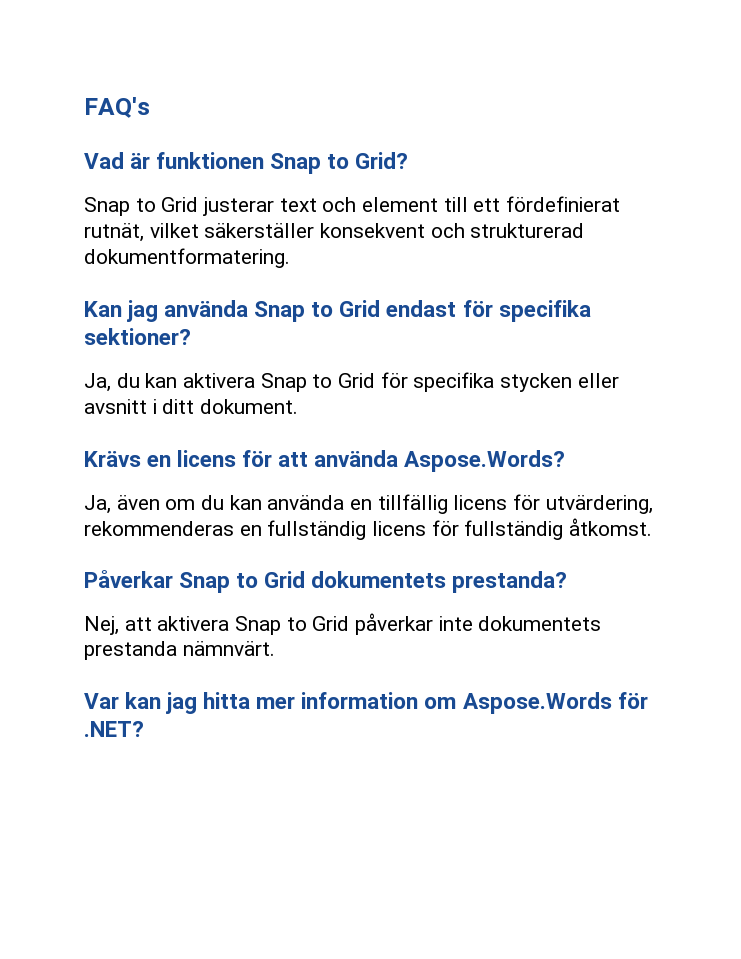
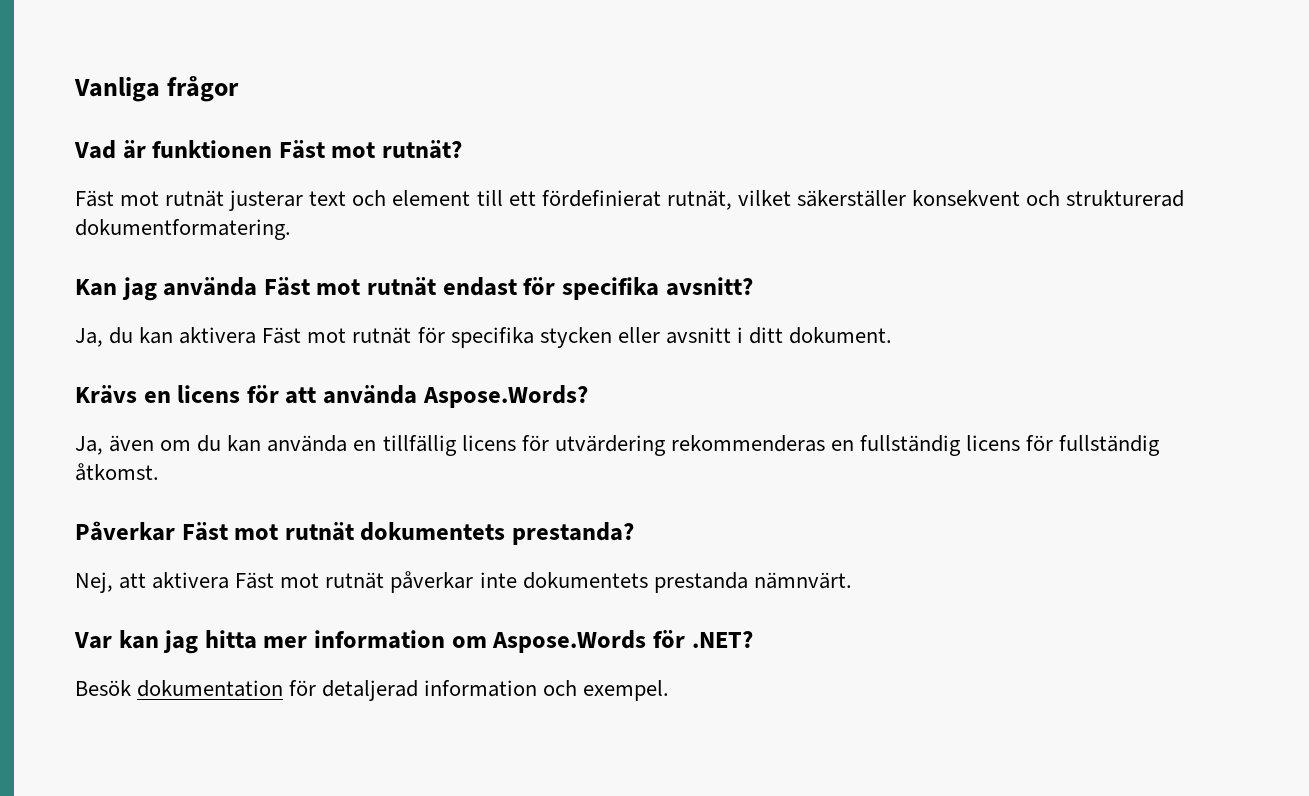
- FAQ's
+ Vanliga frågor
- Vad är funktionen Snap to Grid?
- Snap to Grid justerar text och element till ett fördefinierat rutnät, vilket säkerställer konsekvent och strukturerad dokumentformatering.
+ Vad är funktionen Fäst mot rutnät?
+ Fäst mot rutnät justerar text och element till ett fördefinierat rutnät, vilket säkerställer konsekvent och strukturerad dokumentformatering.
- Kan jag använda Snap to Grid endast för specifika sektioner?
+ Kan jag använda Fäst mot rutnät endast för specifika avsnitt?
- Ja, du kan aktivera Snap to Grid för specifika stycken eller avsnitt i ditt dokument.
+ Ja, du kan aktivera Fäst mot rutnät för specifika stycken eller avsnitt i ditt dokument.
- Ja, även om du kan använda en tillfällig licens för utvärdering, rekommenderas en fullständig licens för fullständig åtkomst.
+ Ja, även om du kan använda en tillfällig licens för utvärdering rekommenderas en fullständig licens för fullständig åtkomst.
- Påverkar Snap to Grid dokumentets prestanda?
+ Påverkar Fäst mot rutnät dokumentets prestanda?
- Nej, att aktivera Snap to Grid påverkar inte dokumentets prestanda nämnvärt.
+ Nej, att aktivera Fäst mot rutnät påverkar inte dokumentets prestanda nämnvärt.
+ Besök dokumentation för detaljerad information och exempel.

